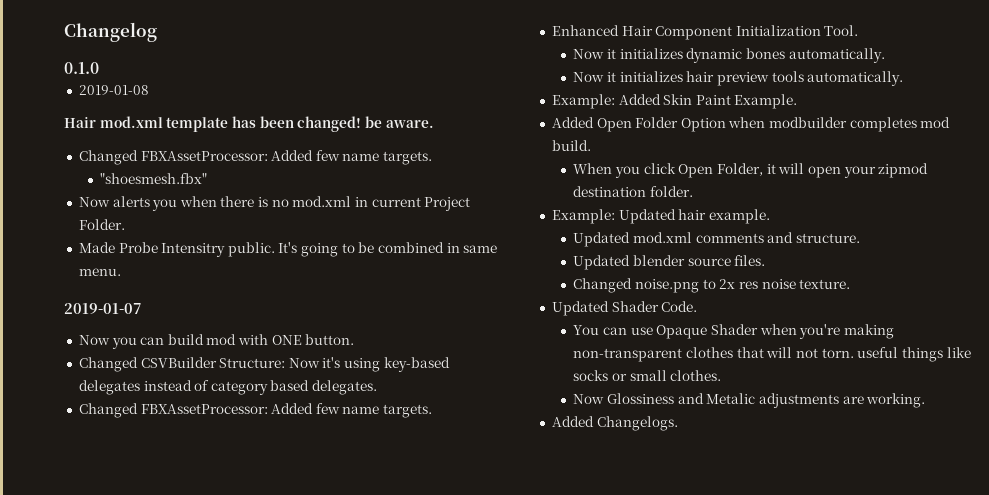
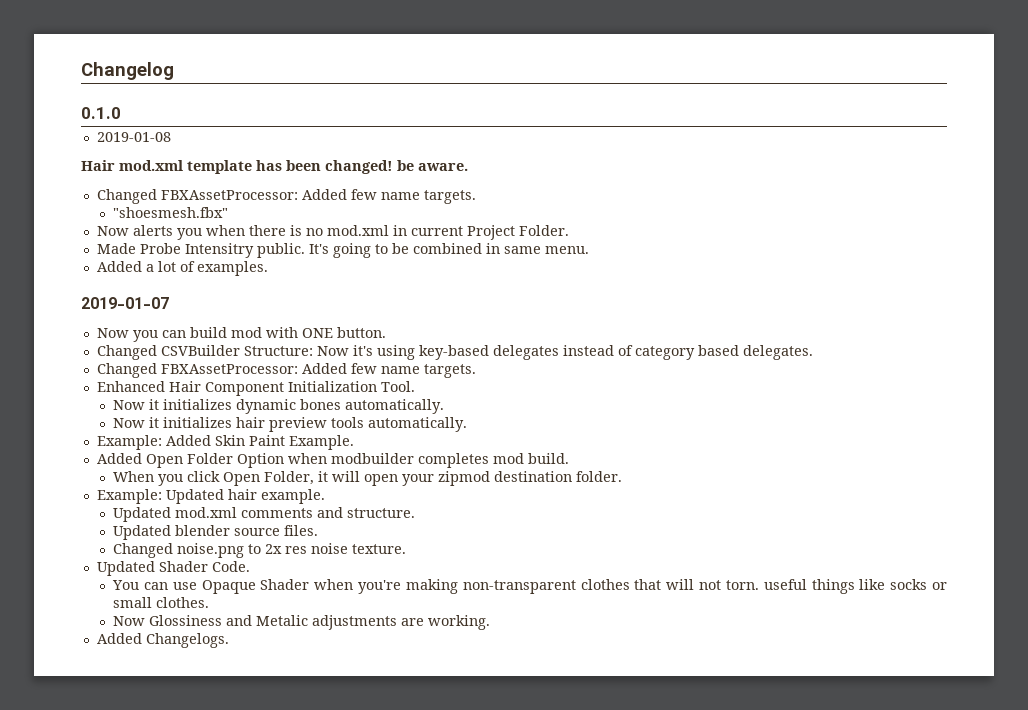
+ Added a lot of examples.

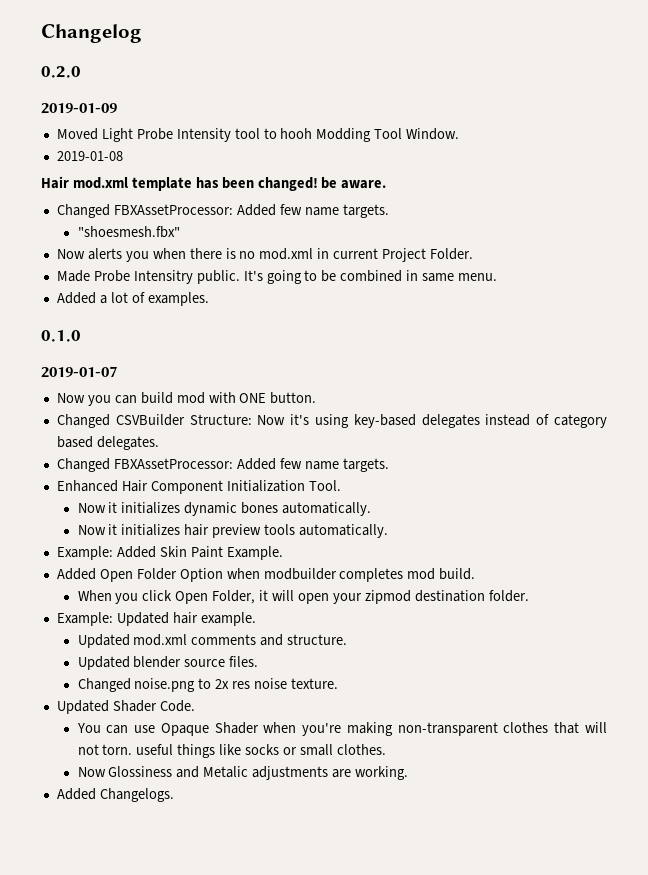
- 0.1.0
+ 0.2.0
+ 2019-01-09
+ Moved Light Probe Intensity tool to hooh Modding Tool Window.
+ 0.1.0

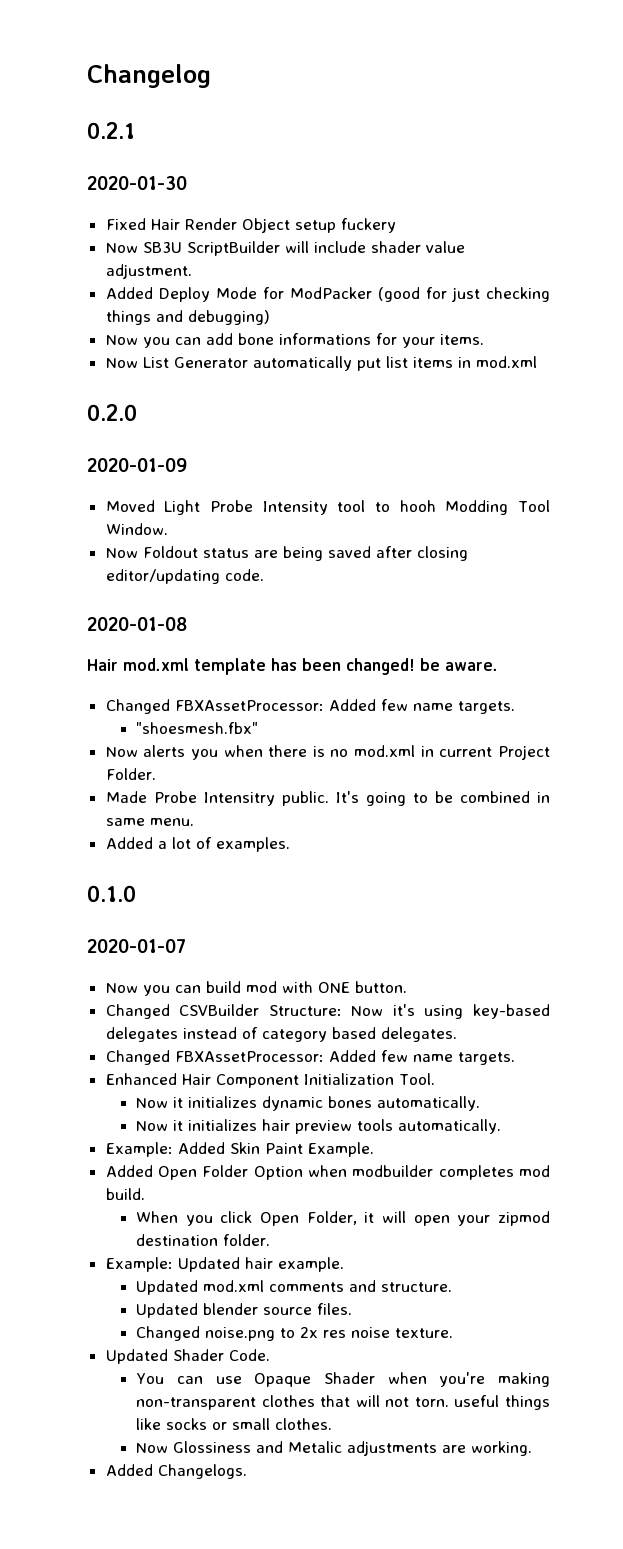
+ 0.2.1
+ 2020-01-30
+ Fixed Hair Render Object setup fuckery
+ Now SB3U ScriptBuilder will include shader value adjustment.
+ Added Deploy Mode for ModPacker (good for just checking things and debugging)
+ Now you can add bone informations for your items.
+ Now List Generator automatically put list items in mod.xml
- 2019-01-09
+ 2020-01-09
- 2019-01-08
+ Now Foldout status are being saved after closing editor/updating code.
+ 2020-01-08
- 2019-01-07
+ 2020-01-07

